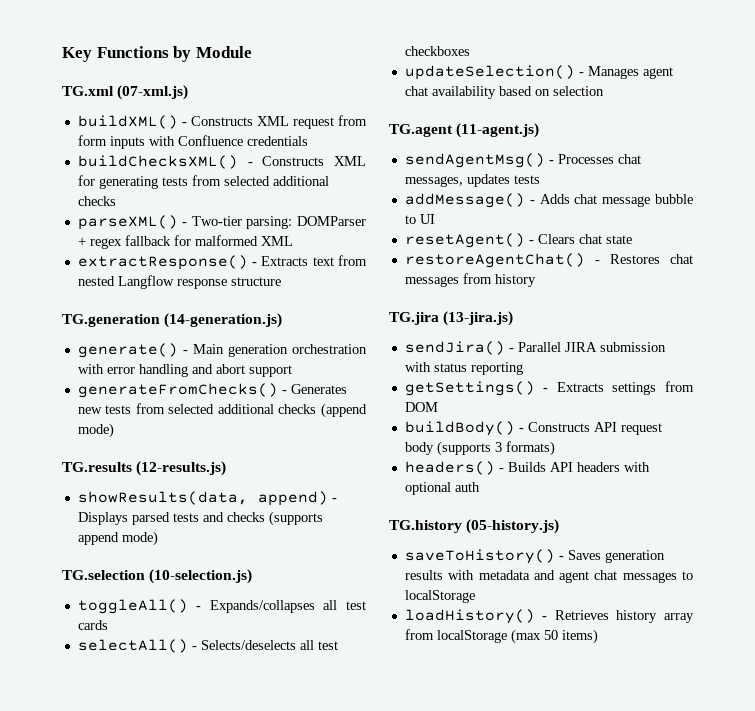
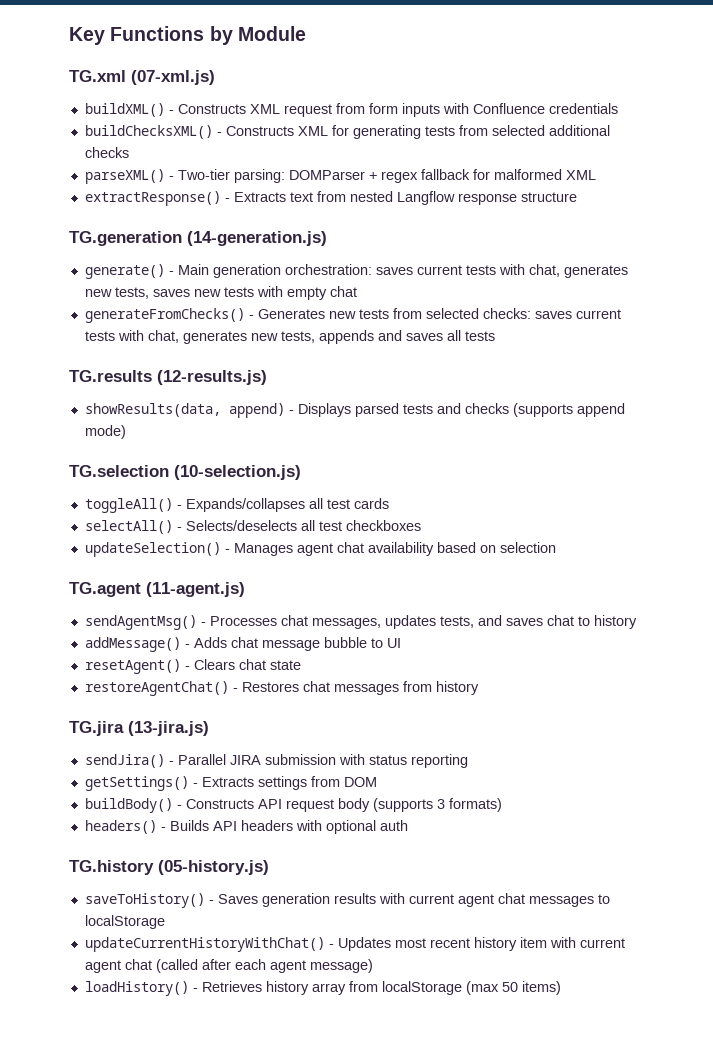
- generate() - Main generation orchestration with error handling and abort support
+ generate() - Main generation orchestration: saves current tests with chat, generates new tests, saves new tests with empty chat
- generateFromChecks() - Generates new tests from selected additional checks (append mode)
+ generateFromChecks() - Generates new tests from selected checks: saves current tests with chat, generates new tests, appends and saves all tests
- sendAgentMsg() - Processes chat messages, updates tests
+ sendAgentMsg() - Processes chat messages, updates tests, and saves chat to history
- saveToHistory() - Saves generation results with metadata and agent chat messages to localStorage
+ saveToHistory() - Saves generation results with current agent chat messages to localStorage
+ updateCurrentHistoryWithChat() - Updates most recent history item with current agent chat (called after each agent message)

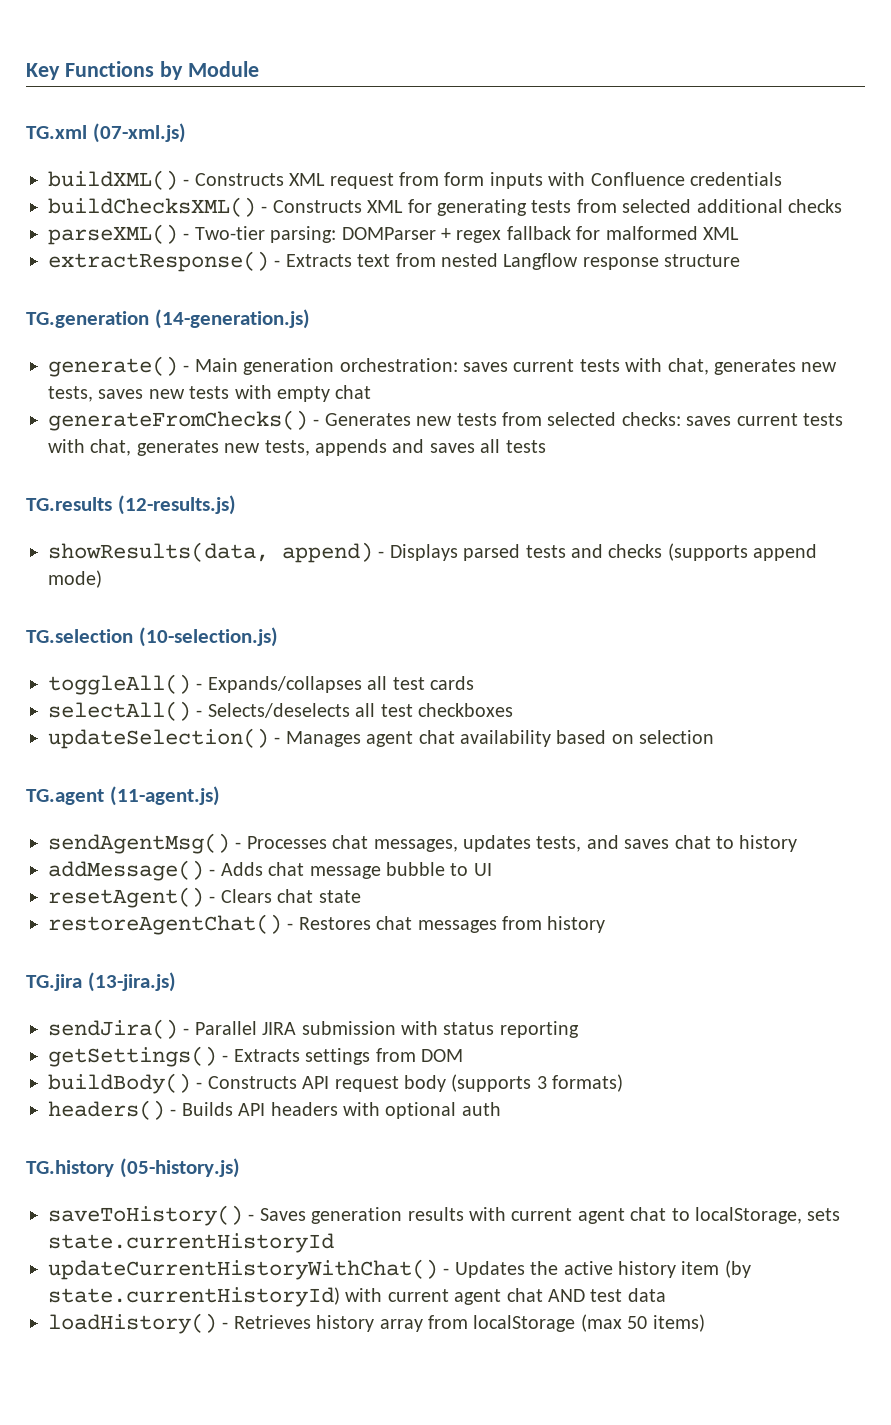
- saveToHistory() - Saves generation results with current agent chat messages to localStorage
+ saveToHistory() - Saves generation results with current agent chat to localStorage, sets state.currentHistoryId
- updateCurrentHistoryWithChat() - Updates most recent history item with current agent chat (called after each agent message)
+ updateCurrentHistoryWithChat() - Updates the active history item (by state.currentHistoryId) with current agent chat AND test data

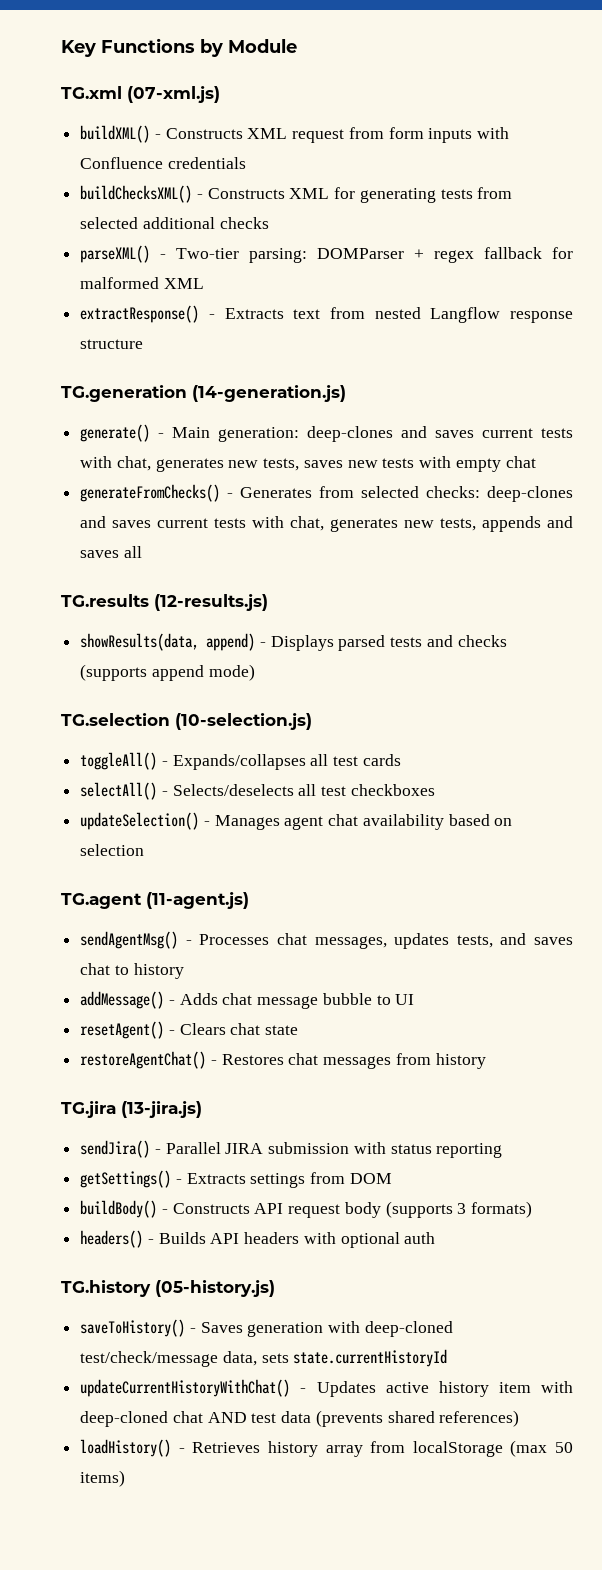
- generate() - Main generation orchestration: saves current tests with chat, generates new tests, saves new tests with empty chat
+ generate() - Main generation: deep-clones and saves current tests with chat, generates new tests, saves new tests with empty chat
- generateFromChecks() - Generates new tests from selected checks: saves current tests with chat, generates new tests, appends and saves all tests
+ generateFromChecks() - Generates from selected checks: deep-clones and saves current tests with chat, generates new tests, appends and saves all
- saveToHistory() - Saves generation results with current agent chat to localStorage, sets state.currentHistoryId
+ saveToHistory() - Saves generation with deep-cloned test/check/message data, sets state.currentHistoryId
- updateCurrentHistoryWithChat() - Updates the active history item (by state.currentHistoryId) with current agent chat AND test data
+ updateCurrentHistoryWithChat() - Updates active history item with deep-cloned chat AND test data (prevents shared references)

